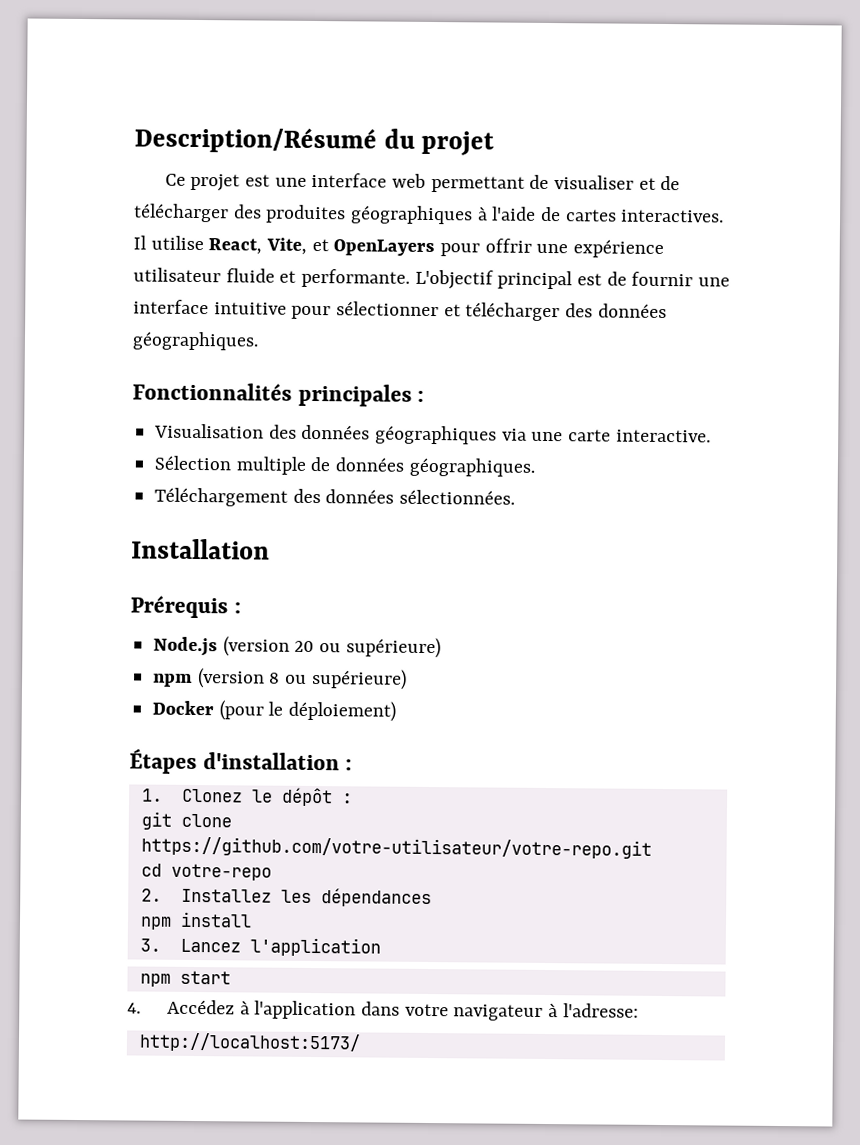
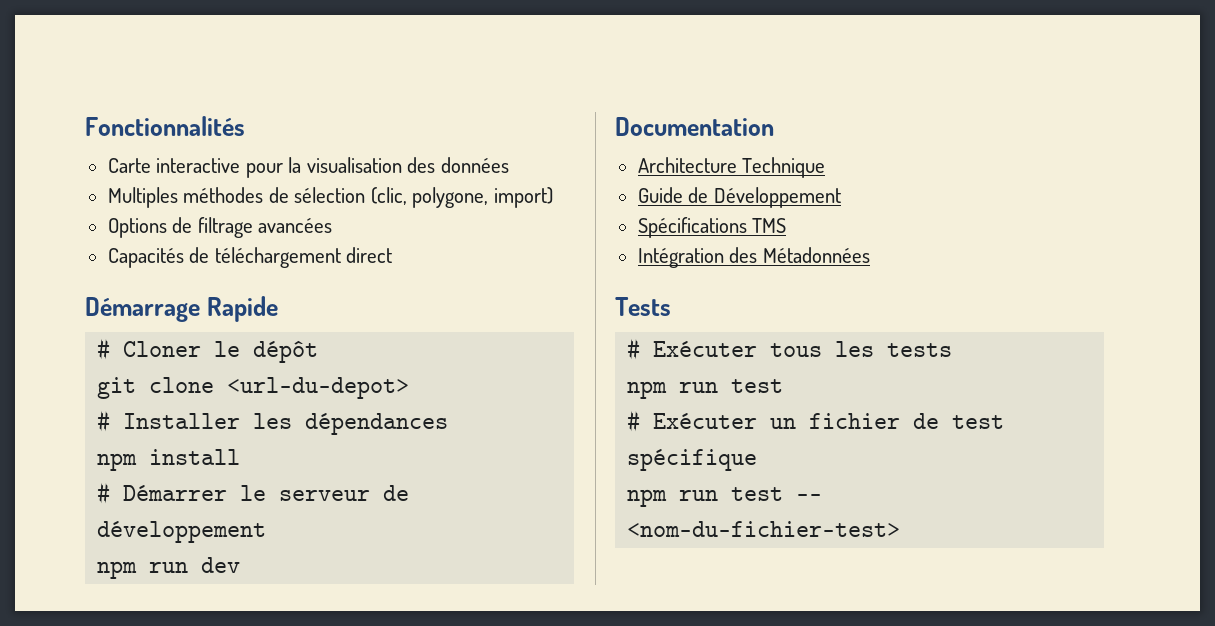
- Description/Résumé du projet
- Ce projet est une interface web permettant de visualiser et de télécharger des produites géographiques à l'aide de cartes interactives. Il utilise React, Vite, et OpenLayers pour offrir une expérience utilisateur fluide et performante. L'objectif principal est de fournir une interface intuitive pour sélectionner et télécharger des données géographiques.
- Fonctionnalités principales :
- Visualisation des données géographiques via une carte interactive.
- Sélection multiple de données géographiques.
- Téléchargement des données sélectionnées.
- Installation
- Prérequis :
- Node.js (version 20 ou supérieure)
- npm (version 8 ou supérieure)
- Docker (pour le déploiement)
- Étapes d'installation :
- 1. Clonez le dépôt :
+ Fonctionnalités
+ Carte interactive pour la visualisation des données
+ Multiples méthodes de sélection (clic, polygone, import)
+ Options de filtrage avancées
+ Capacités de téléchargement direct
+ Démarrage Rapide
+ # Cloner le dépôt
- git clone https://github.com/votre-utilisateur/votre-repo.git
- cd votre-repo
- 2. Installez les dépendances
+ git clone <url-du-depot>
+ # Installer les dépendances
- 3. Lancez l'application
- npm start
- 4. Accédez à l'application dans votre navigateur à l'adresse:
- http://localhost:5173/
+ # Démarrer le serveur de développement
+ npm run dev
+ Documentation
+ Architecture Technique
+ Guide de Développement
+ Spécifications TMS
+ Intégration des Métadonnées
+ Tests
+ # Exécuter tous les tests
+ npm run test
+ # Exécuter un fichier de test spécifique
+ npm run test -- <nom-du-fichier-test>

